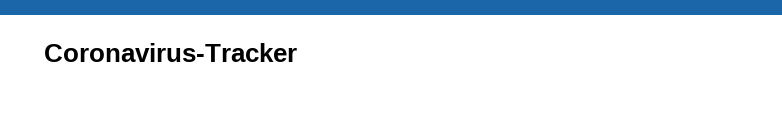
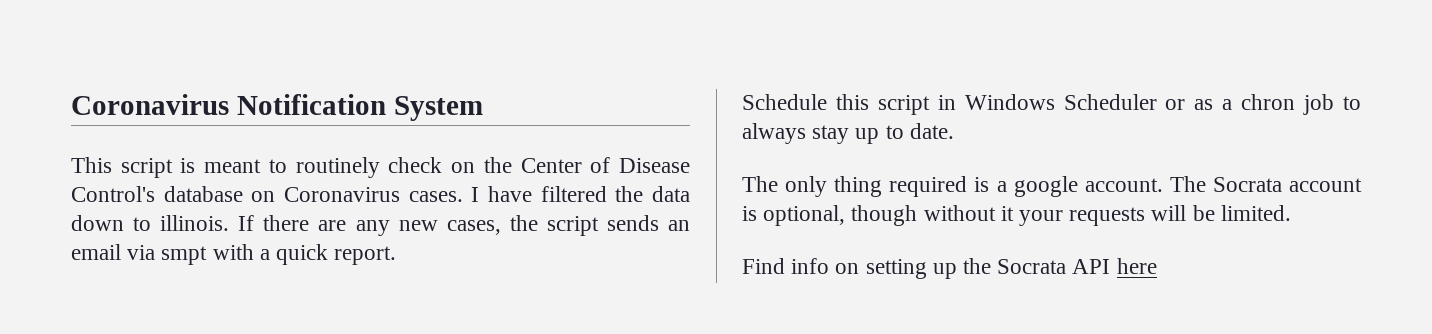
- Coronavirus-Tracker
+ Coronavirus Notification System
+ This script is meant to routinely check on the Center of Disease Control's database on Coronavirus cases. I have filtered the data down to illinois. If there are any new cases, the script sends an email via smpt with a quick report.
+ Schedule this script in Windows Scheduler or as a chron job to always stay up to date.
+ The only thing required is a google account. The Socrata account is optional, though without it your requests will be limited.
+ Find info on setting up the Socrata API here

